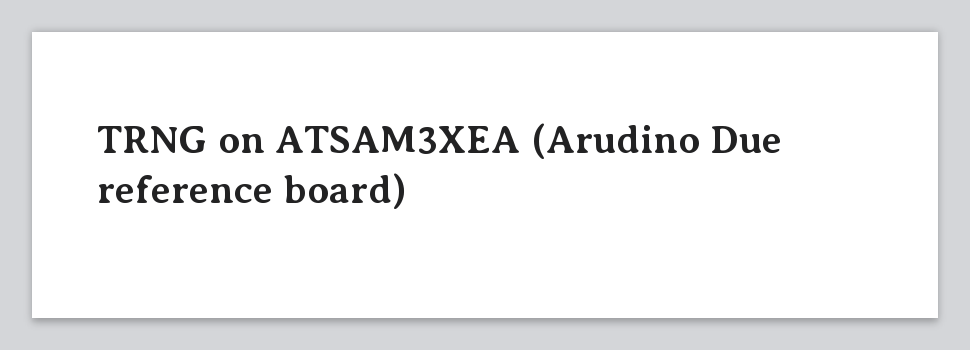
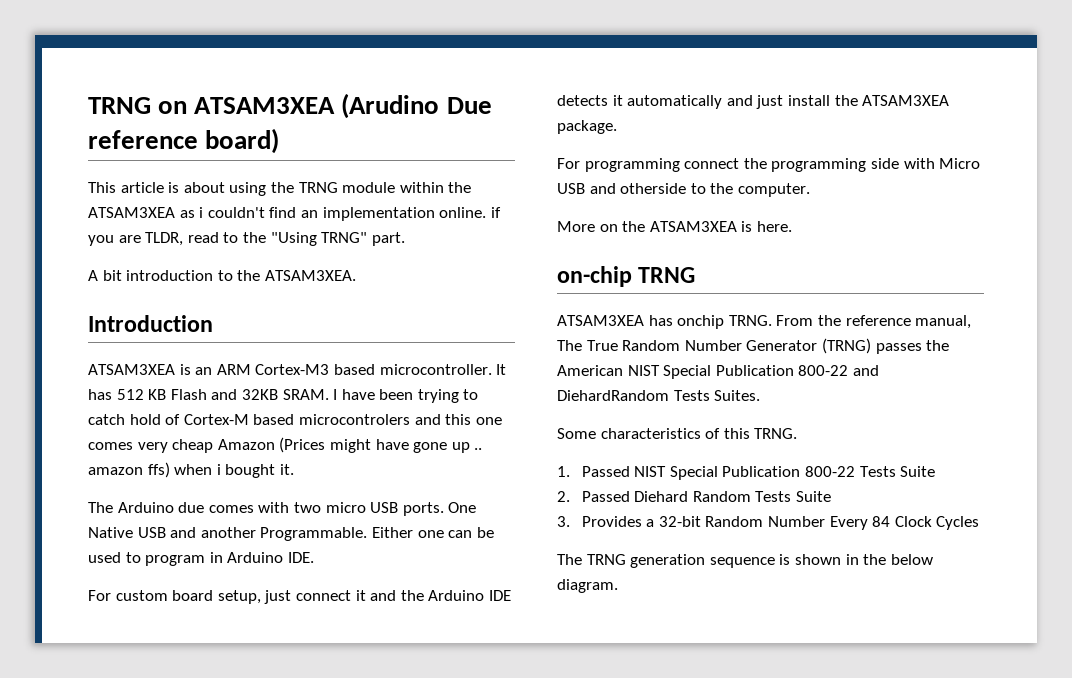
+ This article is about using the TRNG module within the ATSAM3XEA as i couldn't find an implementation online. if you are TLDR, read to the "Using TRNG" part.
+ A bit introduction to the ATSAM3XEA.
+ Introduction
+ ATSAM3XEA is an ARM Cortex-M3 based microcontroller. It has 512 KB Flash and 32KB SRAM. I have been trying to catch hold of Cortex-M based microcontrolers and this one comes very cheap Amazon (Prices might have gone up .. amazon ffs) when i bought it.
+ The Arduino due comes with two micro USB ports. One Native USB and another Programmable. Either one can be used to program in Arduino IDE.
+ For custom board setup, just connect it and the Arduino IDE detects it automatically and just install the ATSAM3XEA package.
+ For programming connect the programming side with Micro USB and otherside to the computer.
+ More on the ATSAM3XEA is here.
+ on-chip TRNG
+ ATSAM3XEA has onchip TRNG. From the reference manual, The True Random Number Generator (TRNG) passes the American NIST Special Publication 800-22 and DiehardRandom Tests Suites.
+ Some characteristics of this TRNG.
+ 1. Passed NIST Special Publication 800-22 Tests Suite
+ 2. Passed Diehard Random Tests Suite
+ 3. Provides a 32-bit Random Number Every 84 Clock Cycles
+ The TRNG generation sequence is shown in the below diagram.

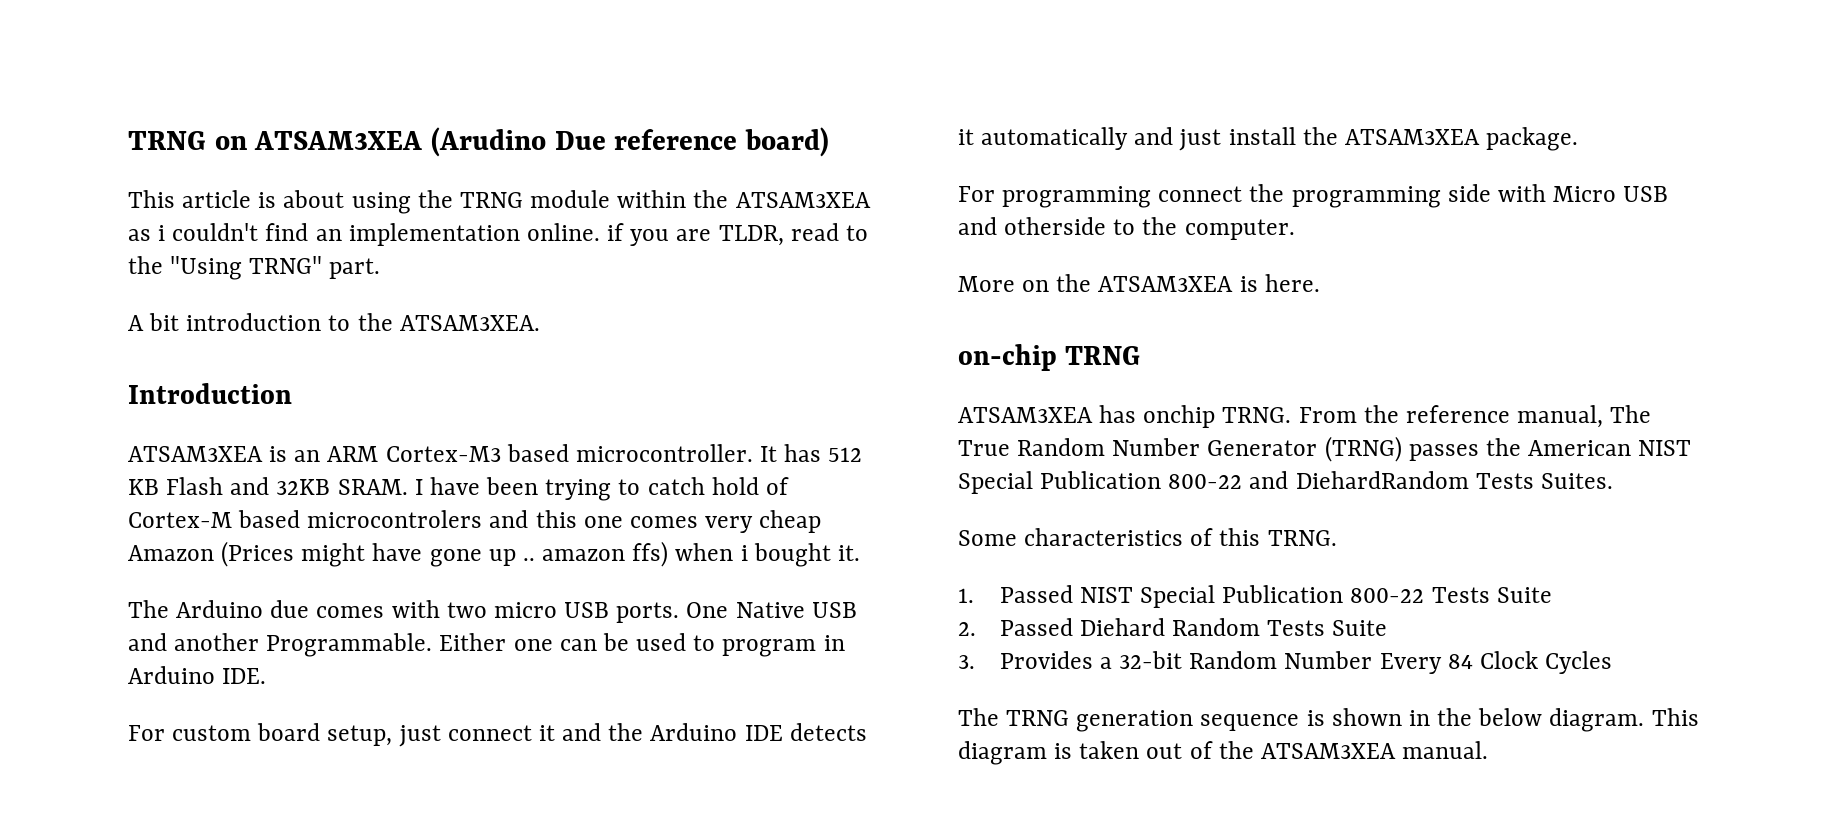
+ This diagram is taken out of the ATSAM3XEA manual.

